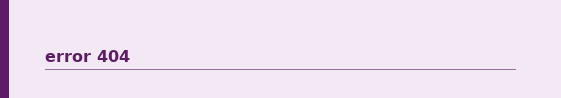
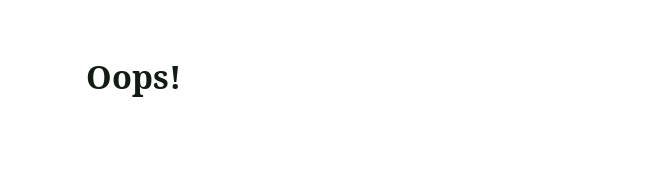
- error 404
+ Oops!

